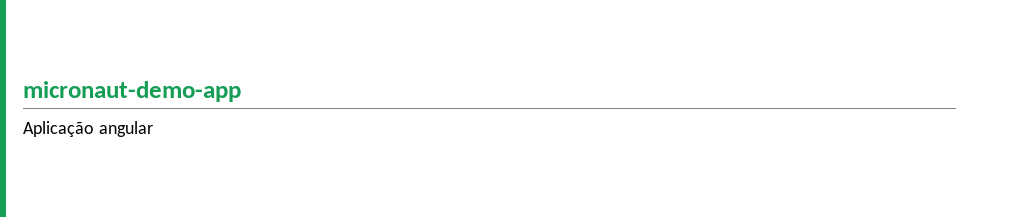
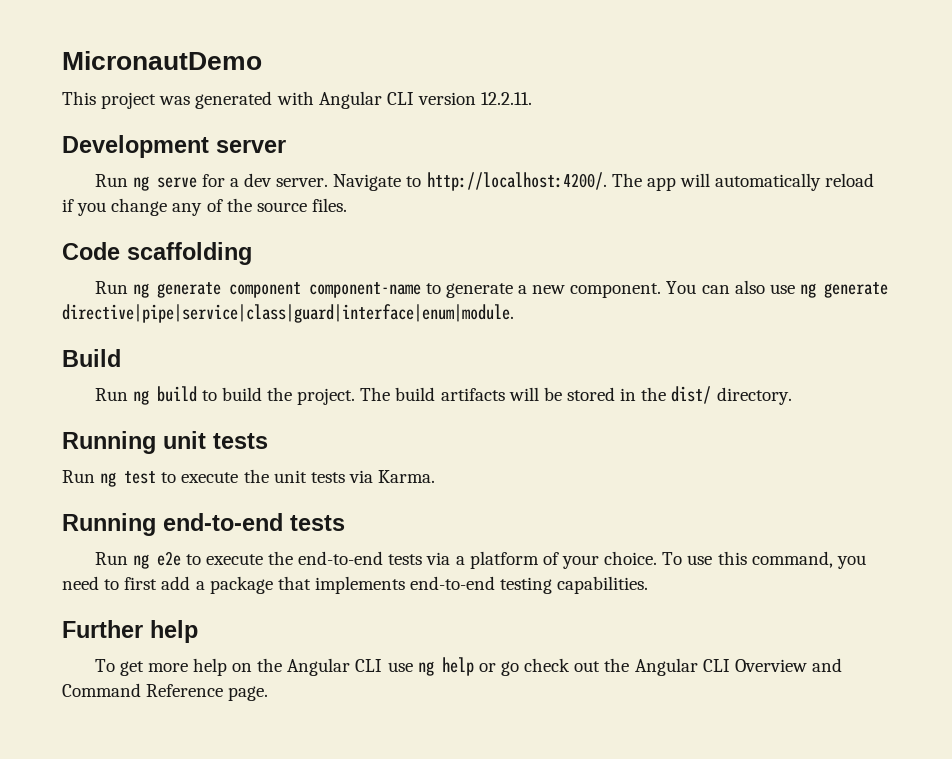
- micronaut-demo-app
- Aplicação angular
+ MicronautDemo
+ This project was generated with Angular CLI version 12.2.11.
+ Development server
+ Run ng serve for a dev server. Navigate to http://localhost:4200/. The app will automatically reload if you change any of the source files.
+ Code scaffolding
+ Run ng generate component component-name to generate a new component. You can also use ng generate directive|pipe|service|class|guard|interface|enum|module.
+ Build
+ Run ng build to build the project. The build artifacts will be stored in the dist/ directory.
+ Running unit tests
+ Run ng test to execute the unit tests via Karma.
+ Running end-to-end tests
+ Run ng e2e to execute the end-to-end tests via a platform of your choice. To use this command, you need to first add a package that implements end-to-end testing capabilities.
+ Further help
+ To get more help on the Angular CLI use ng help or go check out the Angular CLI Overview and Command Reference page.

